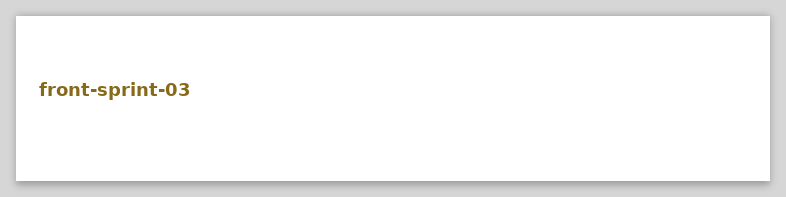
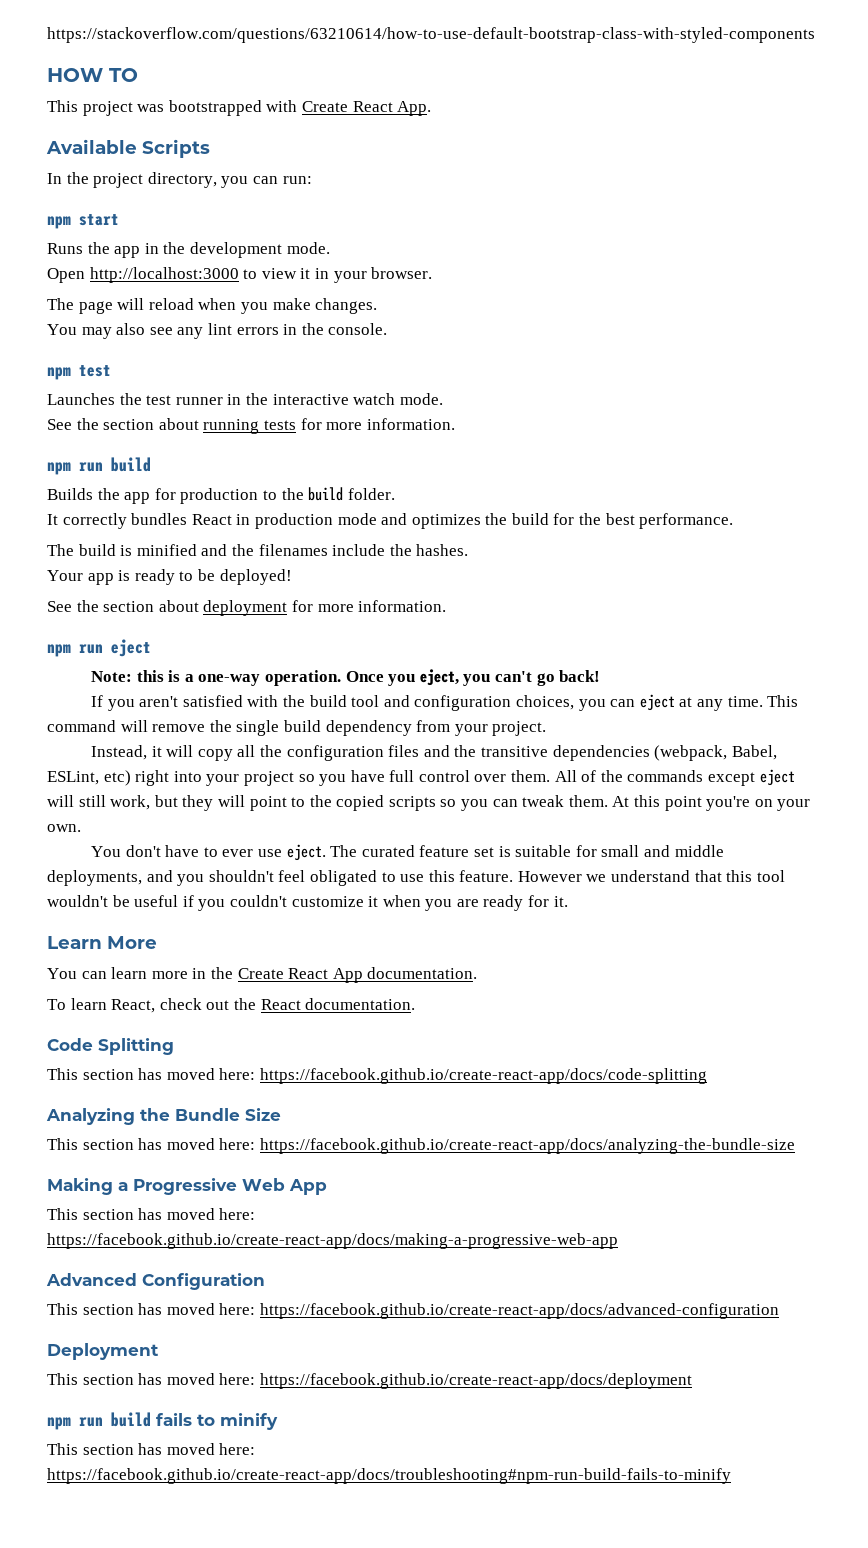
- front-sprint-03
+ https://stackoverflow.com/questions/63210614/how-to-use-default-bootstrap-class-with-styled-components
+ HOW TO
+ This project was bootstrapped with Create React App.
+ Available Scripts
+ In the project directory, you can run:
+ npm start
+ Runs the app in the development mode.
+ Open http://localhost:3000 to view it in your browser.
+ The page will reload when you make changes.
+ You may also see any lint errors in the console.
+ npm test
+ Launches the test runner in the interactive watch mode.
+ See the section about running tests for more information.
+ npm run build
+ Builds the app for production to the build folder.
+ It correctly bundles React in production mode and optimizes the build for the best performance.
+ The build is minified and the filenames include the hashes.
+ Your app is ready to be deployed!
+ See the section about deployment for more information.
+ npm run eject
+ Note: this is a one-way operation. Once you eject, you can't go back!
+ If you aren't satisfied with the build tool and configuration choices, you can eject at any time. This command will remove the single build dependency from your project.
+ Instead, it will copy all the configuration files and the transitive dependencies (webpack, Babel, ESLint, etc) right into your project so you have full control over them. All of the commands except eject will still work, but they will point to the copied scripts so you can tweak them. At this point you're on your own.
+ You don't have to ever use eject. The curated feature set is suitable for small and middle deployments, and you shouldn't feel obligated to use this feature. However we understand that this tool wouldn't be useful if you couldn't customize it when you are ready for it.
+ Learn More
+ You can learn more in the Create React App documentation.
+ To learn React, check out the React documentation.
+ Code Splitting
+ This section has moved here: https://facebook.github.io/create-react-app/docs/code-splitting
+ Analyzing the Bundle Size
+ This section has moved here: https://facebook.github.io/create-react-app/docs/analyzing-the-bundle-size
+ Making a Progressive Web App
+ This section has moved here: https://facebook.github.io/create-react-app/docs/making-a-progressive-web-app
+ Advanced Configuration
+ This section has moved here: https://facebook.github.io/create-react-app/docs/advanced-configuration
+ Deployment
+ This section has moved here: https://facebook.github.io/create-react-app/docs/deployment
+ npm run build fails to minify
+ This section has moved here: https://facebook.github.io/create-react-app/docs/troubleshooting#npm-run-build-fails-to-minify

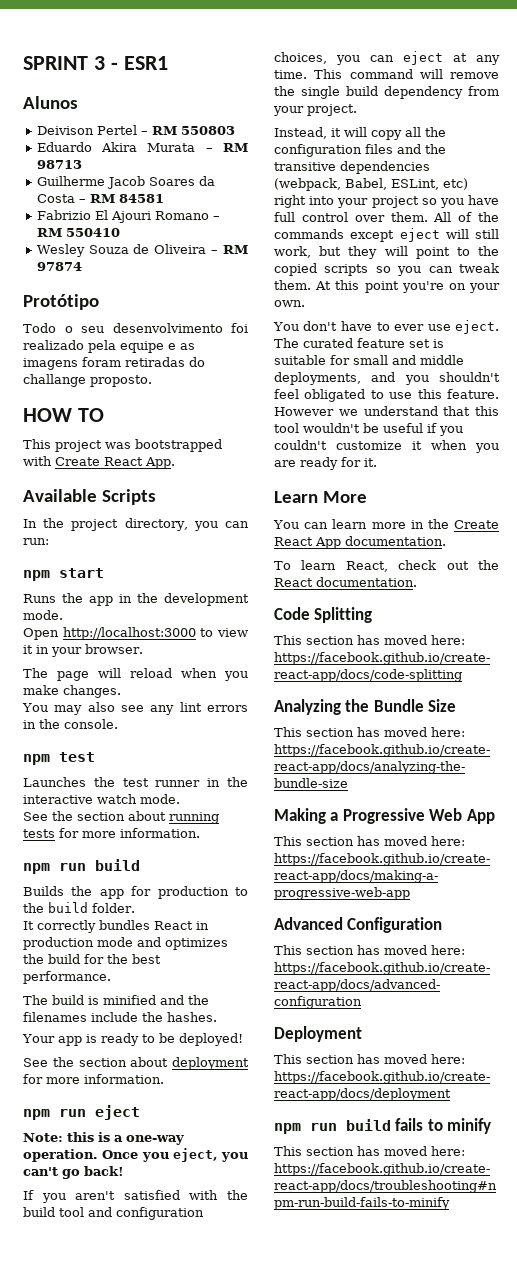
- https://stackoverflow.com/questions/63210614/how-to-use-default-bootstrap-class-with-styled-components
+ SPRINT 3 - ESR1
+ Alunos
+ Deivison Pertel – RM 550803
+ Eduardo Akira Murata – RM 98713
+ Guilherme Jacob Soares da Costa – RM 84581
+ Fabrizio El Ajouri Romano – RM 550410
+ Wesley Souza de Oliveira – RM 97874
+ Protótipo
+ Todo o seu desenvolvimento foi realizado pela equipe e as imagens foram retiradas do challange proposto.

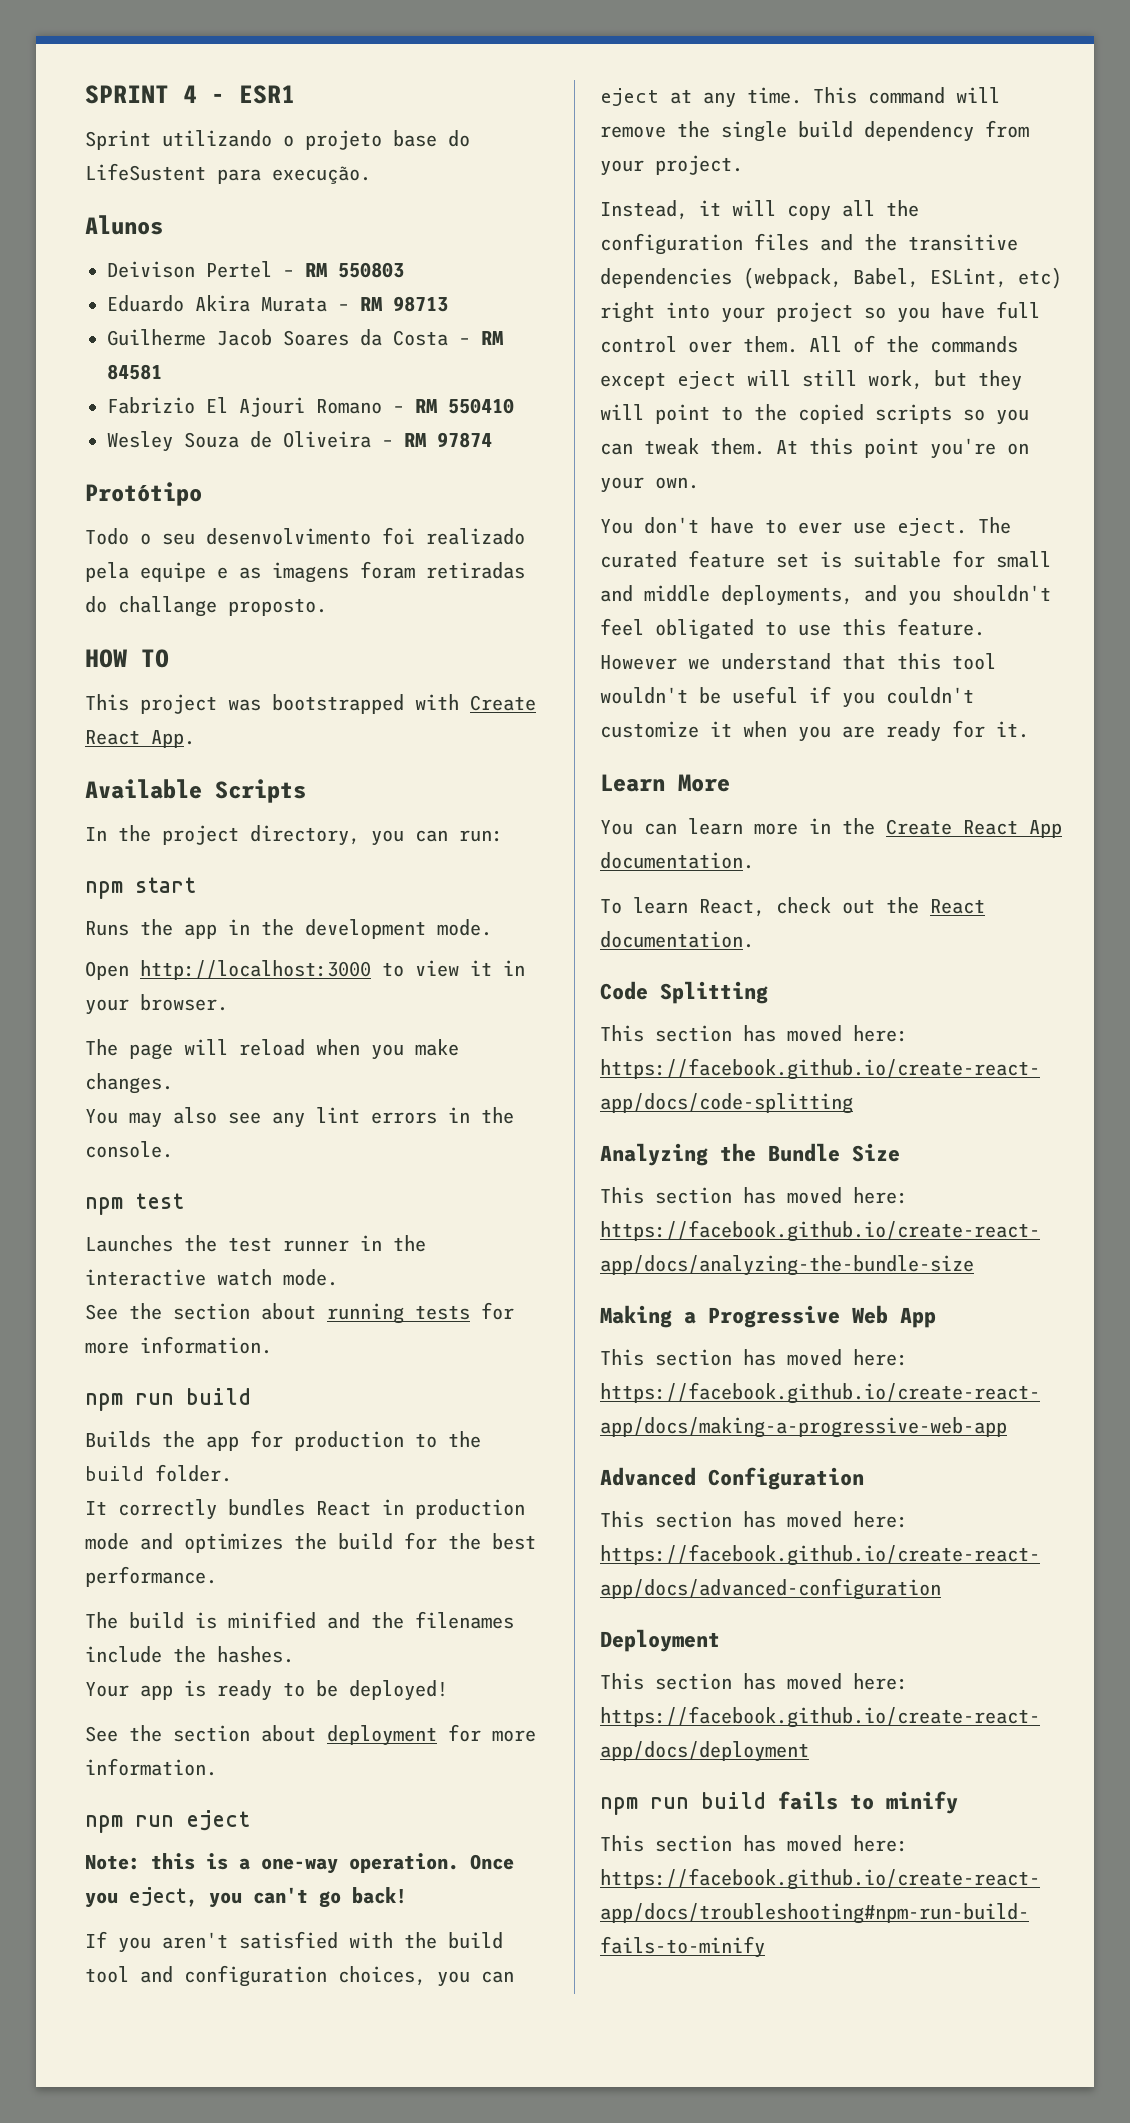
- SPRINT 3 - ESR1
+ SPRINT 4 - ESR1
+ Sprint utilizando o projeto base do LifeSustent para execução.

